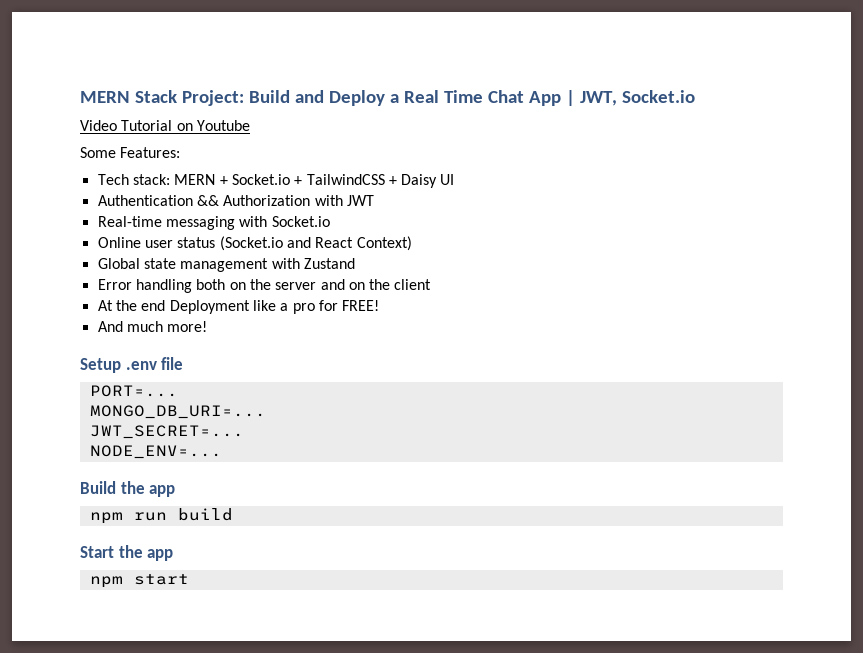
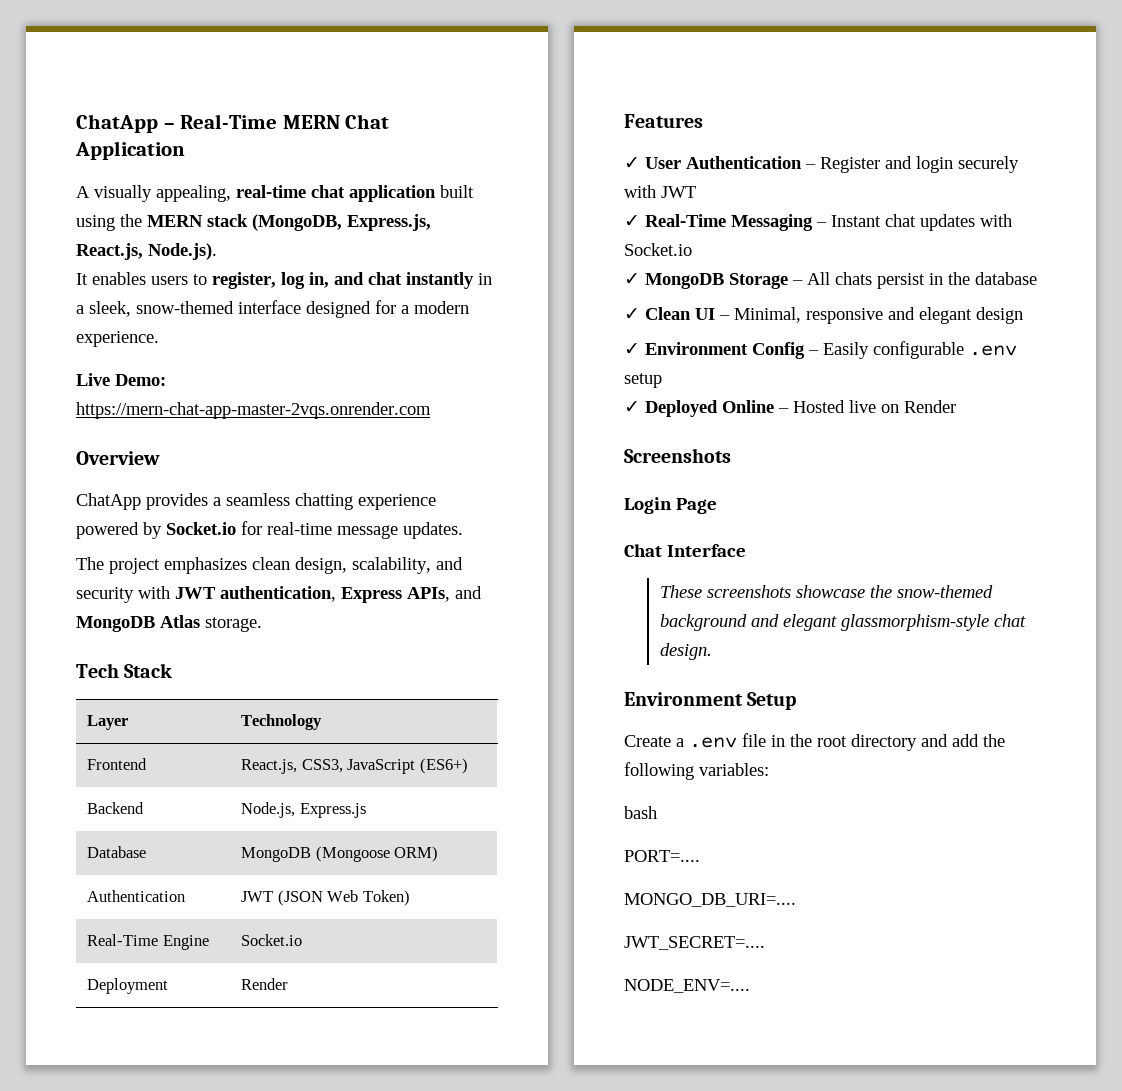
- MERN Stack Project: Build and Deploy a Real Time Chat App | JWT, Socket.io
- Video Tutorial on Youtube
- Some Features:
- Tech stack: MERN + Socket.io + TailwindCSS + Daisy UI
- Authentication && Authorization with JWT
- Real-time messaging with Socket.io
- Online user status (Socket.io and React Context)
- Global state management with Zustand
- Error handling both on the server and on the client
- At the end Deployment like a pro for FREE!
- And much more!
- Setup .env file
- PORT=...
- MONGO_DB_URI=...
- JWT_SECRET=...
- NODE_ENV=...
- Build the app
- npm run build
- Start the app
- npm start
+ ChatApp – Real-Time MERN Chat Application
+ A visually appealing, real-time chat application built using the MERN stack (MongoDB, Express.js, React.js, Node.js).
+ It enables users to register, log in, and chat instantly in a sleek, snow-themed interface designed for a modern experience.
+ Live Demo: https://mern-chat-app-master-2vqs.onrender.com
+ Overview
+ ChatApp provides a seamless chatting experience powered by Socket.io for real-time message updates.
+ The project emphasizes clean design, scalability, and security with JWT authentication, Express APIs, and MongoDB Atlas storage.
+ Tech Stack
+ Layer | Technology
+ Frontend | React.js, CSS3, JavaScript (ES6+)
+ Backend | Node.js, Express.js
+ Database | MongoDB (Mongoose ORM)
+ Authentication | JWT (JSON Web Token)
+ Real-Time Engine | Socket.io
+ Deployment | Render
+ Features
+ ✓ User Authentication – Register and login securely with JWT
+ ✓ Real-Time Messaging – Instant chat updates with Socket.io
+ ✓ MongoDB Storage – All chats persist in the database
+ ✓ Clean UI – Minimal, responsive and elegant design
+ ✓ Environment Config – Easily configurable .env setup
+ ✓ Deployed Online – Hosted live on Render
+ Screenshots
+ Login Page
+ Chat Interface
+ These screenshots showcase the snow-themed background and elegant glassmorphism-style chat design.
+ Environment Setup
+ Create a .env file in the root directory and add the following variables:
+ bash
+ PORT=....
+ MONGO_DB_URI=....
+ JWT_SECRET=....
+ NODE_ENV=....

